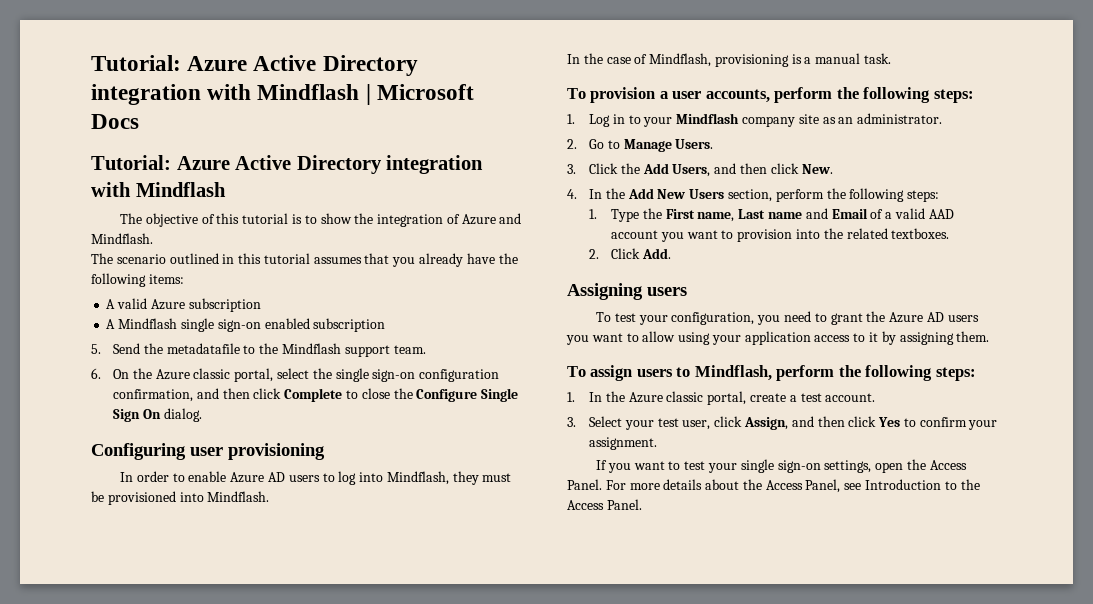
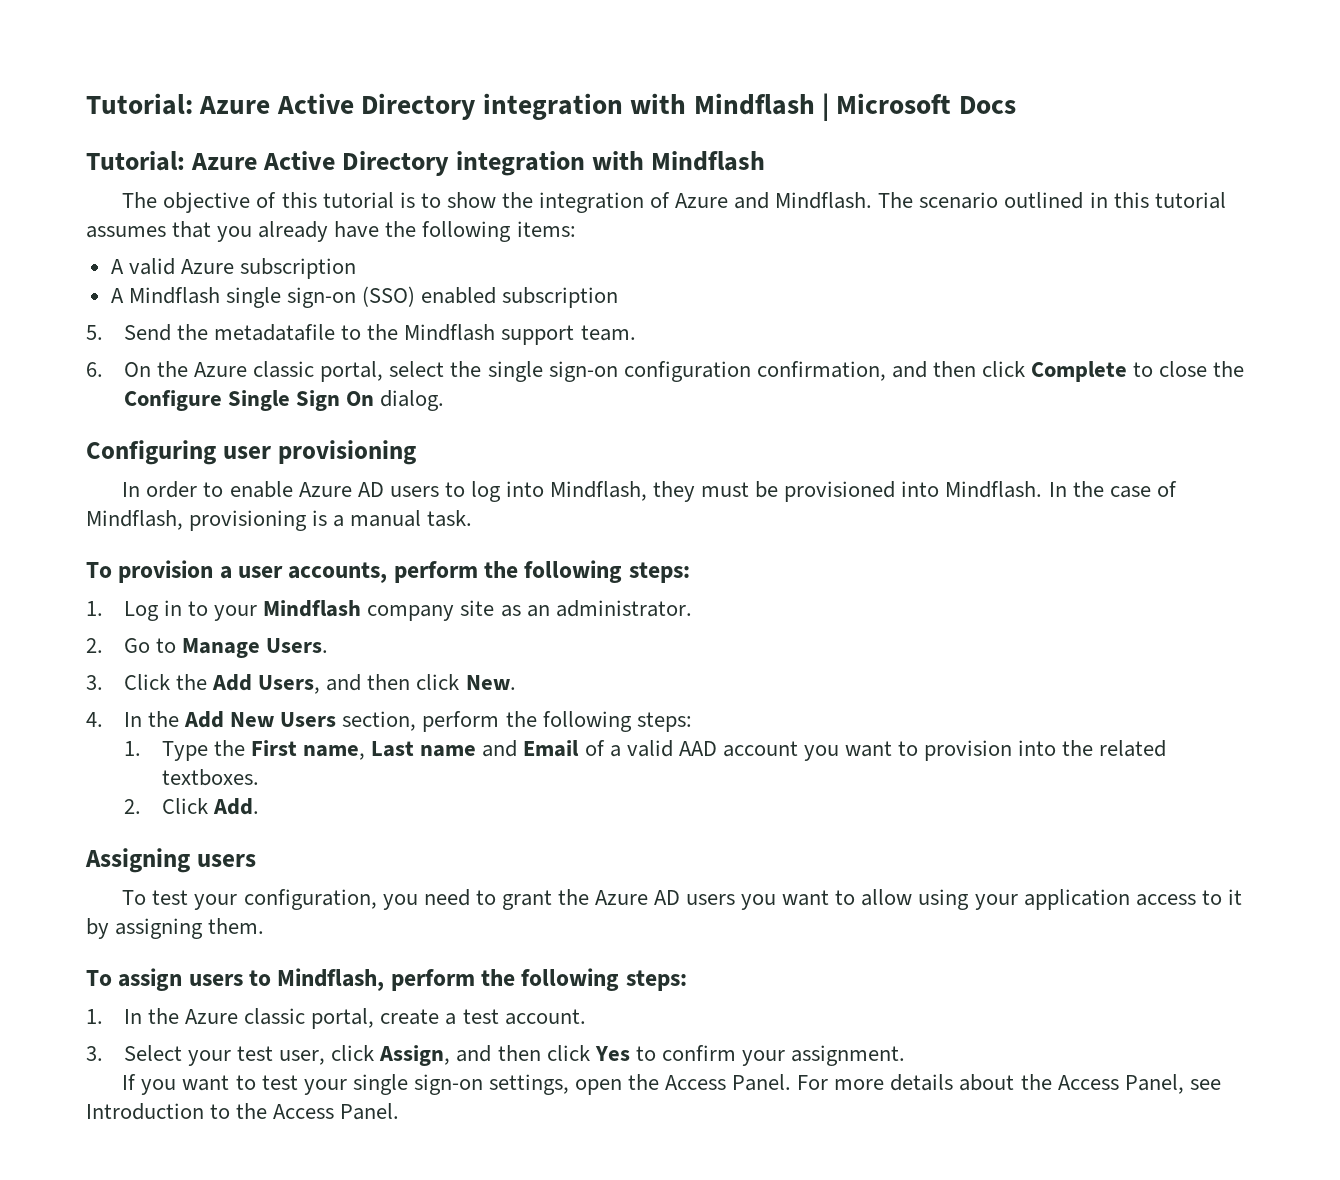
- The objective of this tutorial is to show the integration of Azure and Mindflash.
- The scenario outlined in this tutorial assumes that you already have the following items:
+ The objective of this tutorial is to show the integration of Azure and Mindflash. The scenario outlined in this tutorial assumes that you already have the following items:
- A Mindflash single sign-on enabled subscription
+ A Mindflash single sign-on (SSO) enabled subscription
- In order to enable Azure AD users to log into Mindflash, they must be provisioned into Mindflash.
- In the case of Mindflash, provisioning is a manual task.
+ In order to enable Azure AD users to log into Mindflash, they must be provisioned into Mindflash. In the case of Mindflash, provisioning is a manual task.

